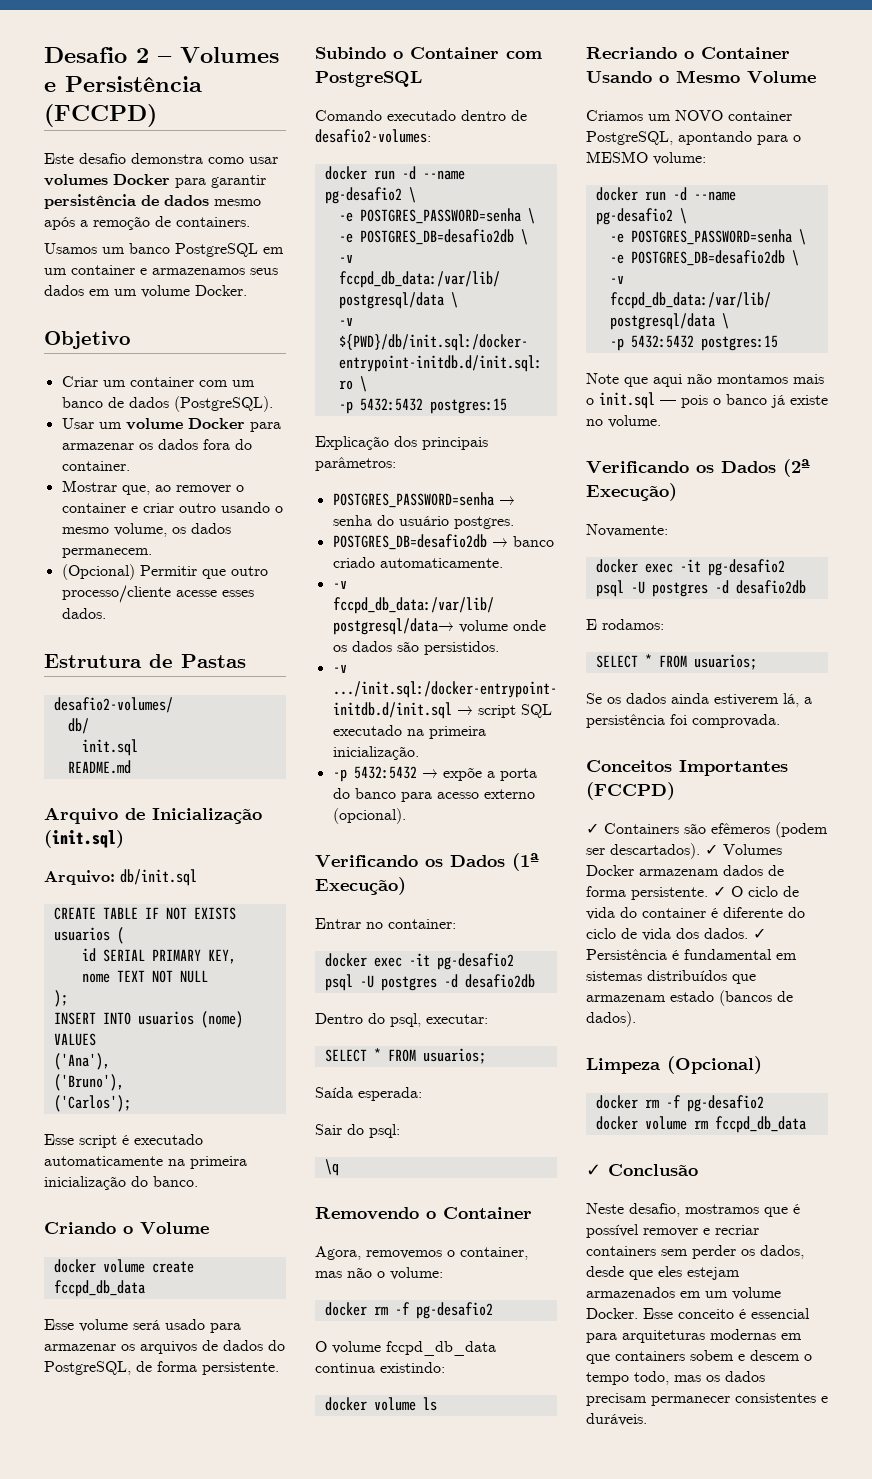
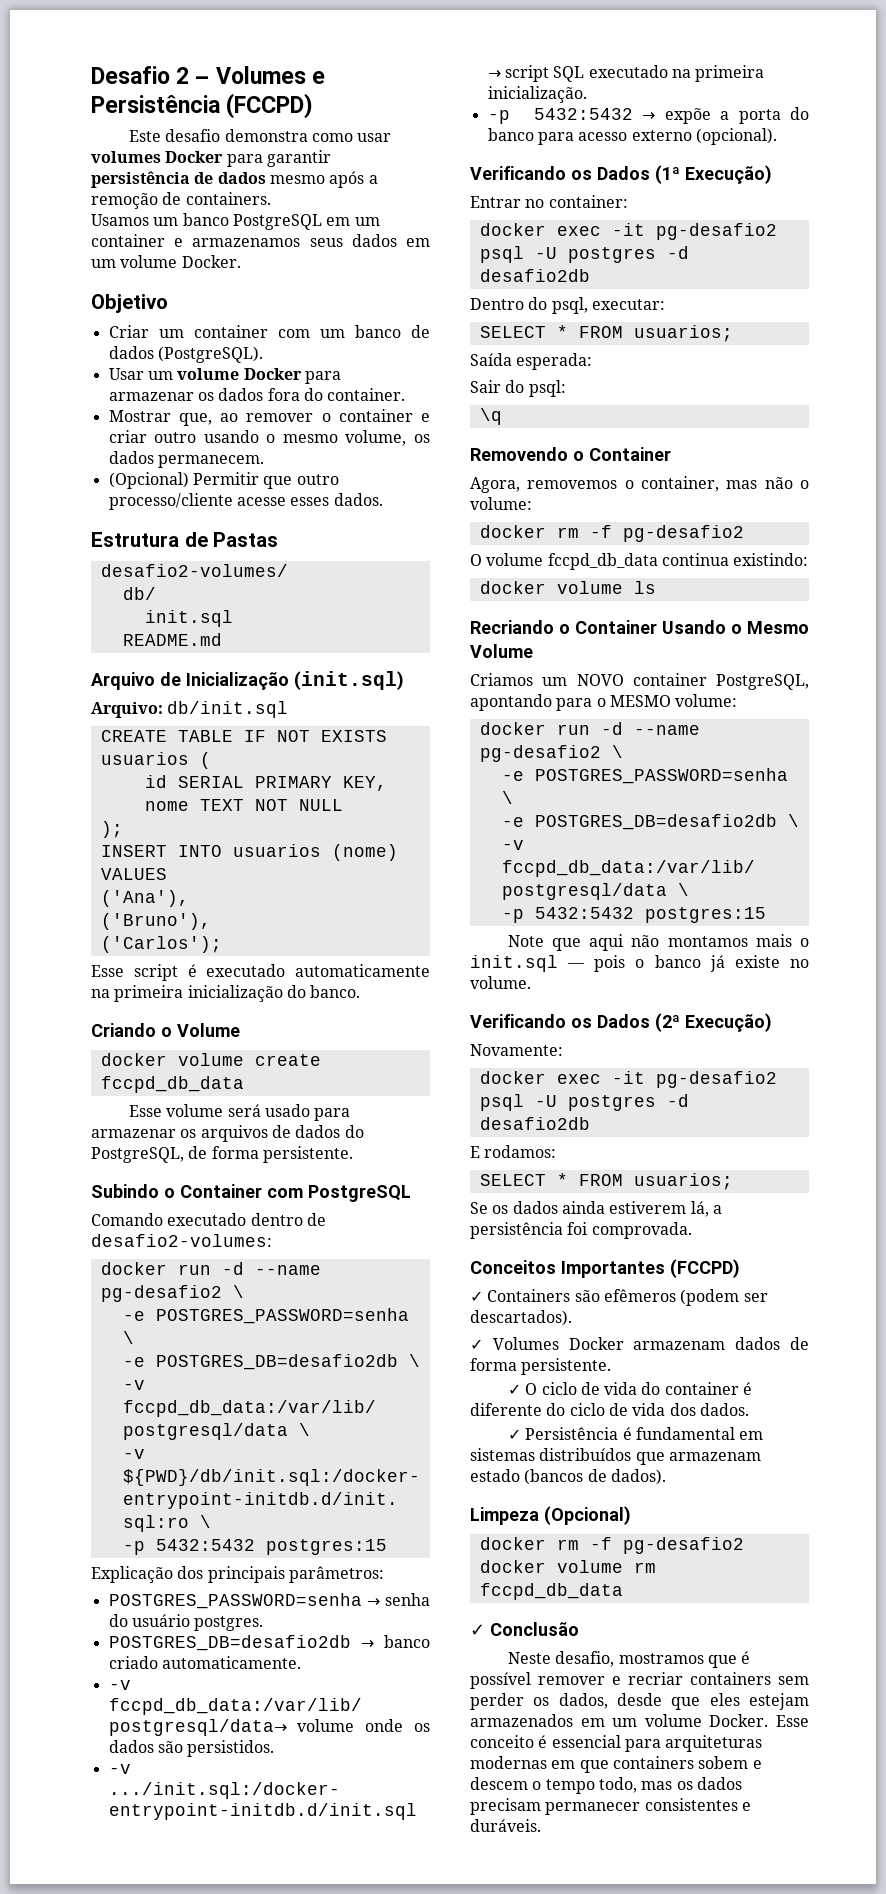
- ✓ Containers são efêmeros (podem ser descartados). ✓ Volumes Docker armazenam dados de forma persistente. ✓ O ciclo de vida do container é diferente do ciclo de vida dos dados. ✓ Persistência é fundamental em sistemas distribuídos que armazenam estado (bancos de dados).
+ ✓ Containers são efêmeros (podem ser descartados).
+ ✓ Volumes Docker armazenam dados de forma persistente.
+ ✓ O ciclo de vida do container é diferente do ciclo de vida dos dados.
+ ✓ Persistência é fundamental em sistemas distribuídos que armazenam estado (bancos de dados).

